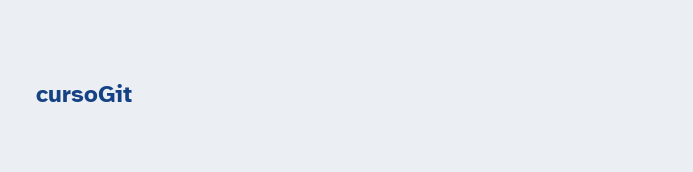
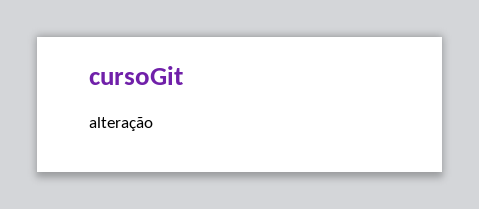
+ alteração

